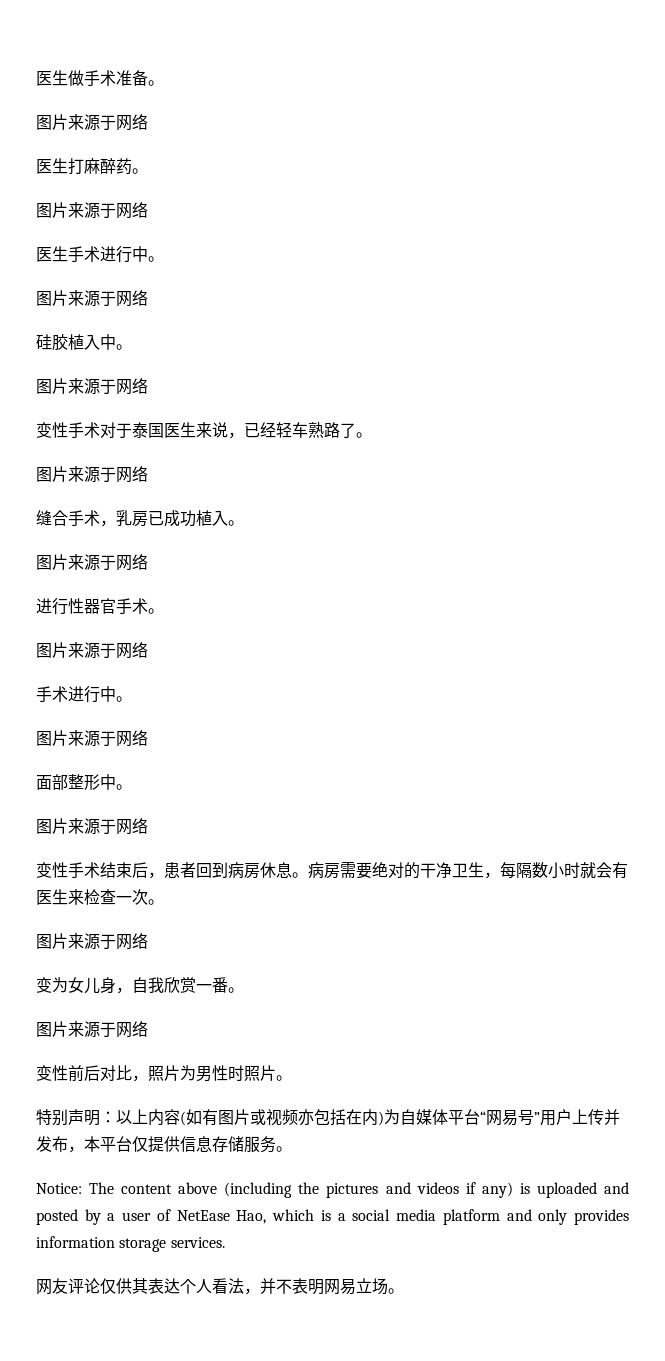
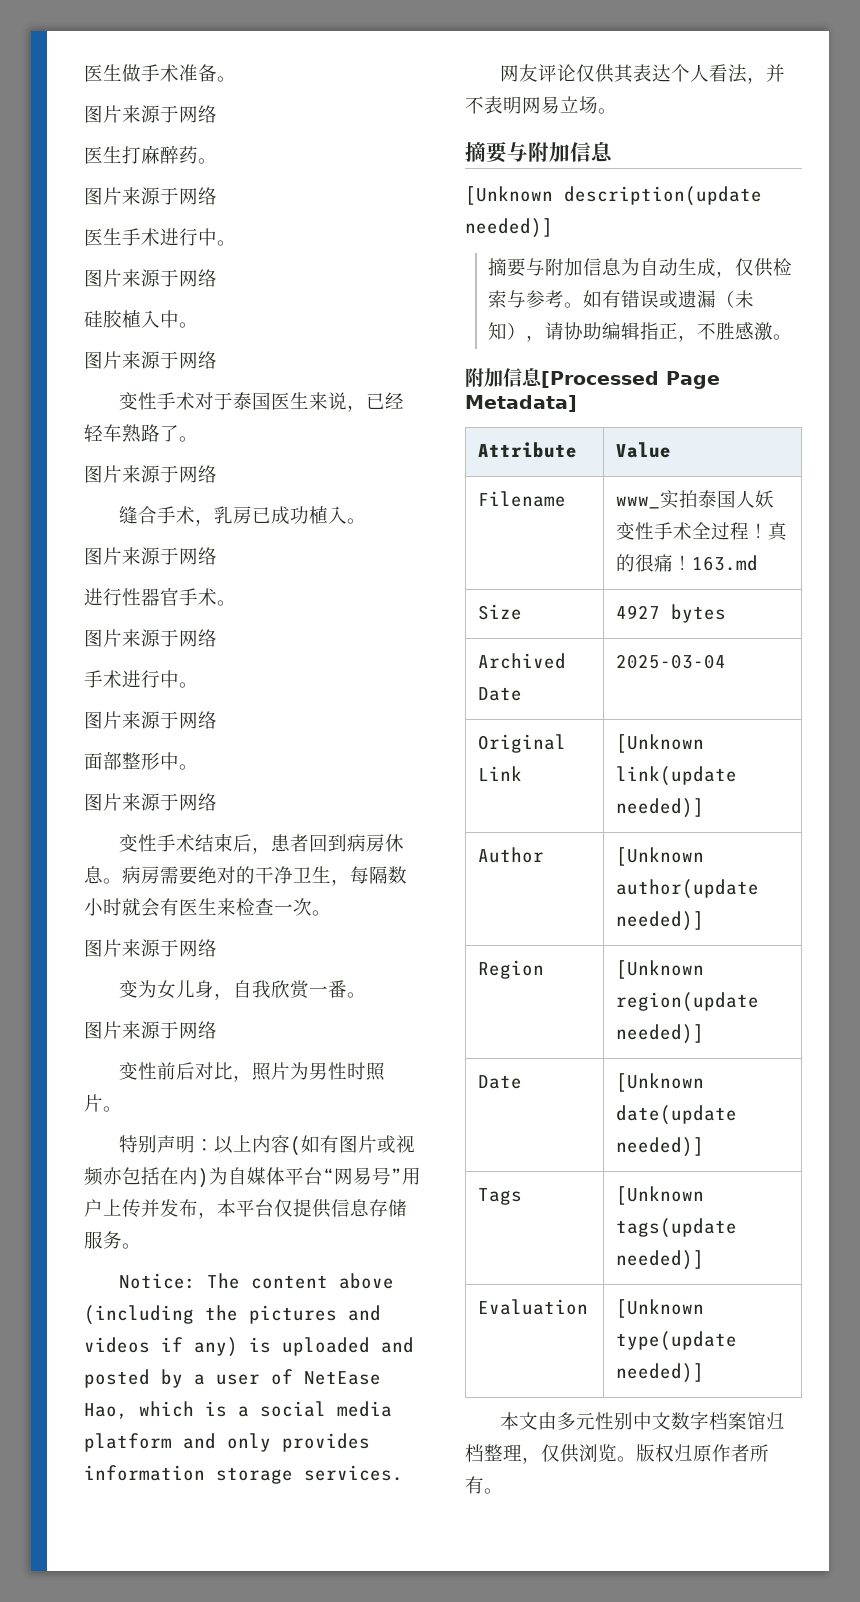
  网友评论仅供其表达个人看法，并不表明网易立场。
+ 摘要与附加信息
+ [Unknown description(update needed)]
+ 摘要与附加信息为自动生成，仅供检索与参考。如有错误或遗漏（未知），请协助编辑指正，不胜感激。
+ 附加信息[Processed Page Metadata]
+ Attribute | Value
+ Filename | www_实拍泰国人妖变性手术全过程！真的很痛！163.md
+ Size | 4927 bytes
+ Archived Date | 2025-03-04
+ Original Link | [Unknown link(update needed)]
+ Author | [Unknown author(update needed)]
+ Region | [Unknown region(update needed)]
+ Date | [Unknown date(update needed)]
+ Tags | [Unknown tags(update needed)]
+ Evaluation | [Unknown type(update needed)]
+ 本文由多元性别中文数字档案馆归档整理，仅供浏览。版权归原作者所有。

